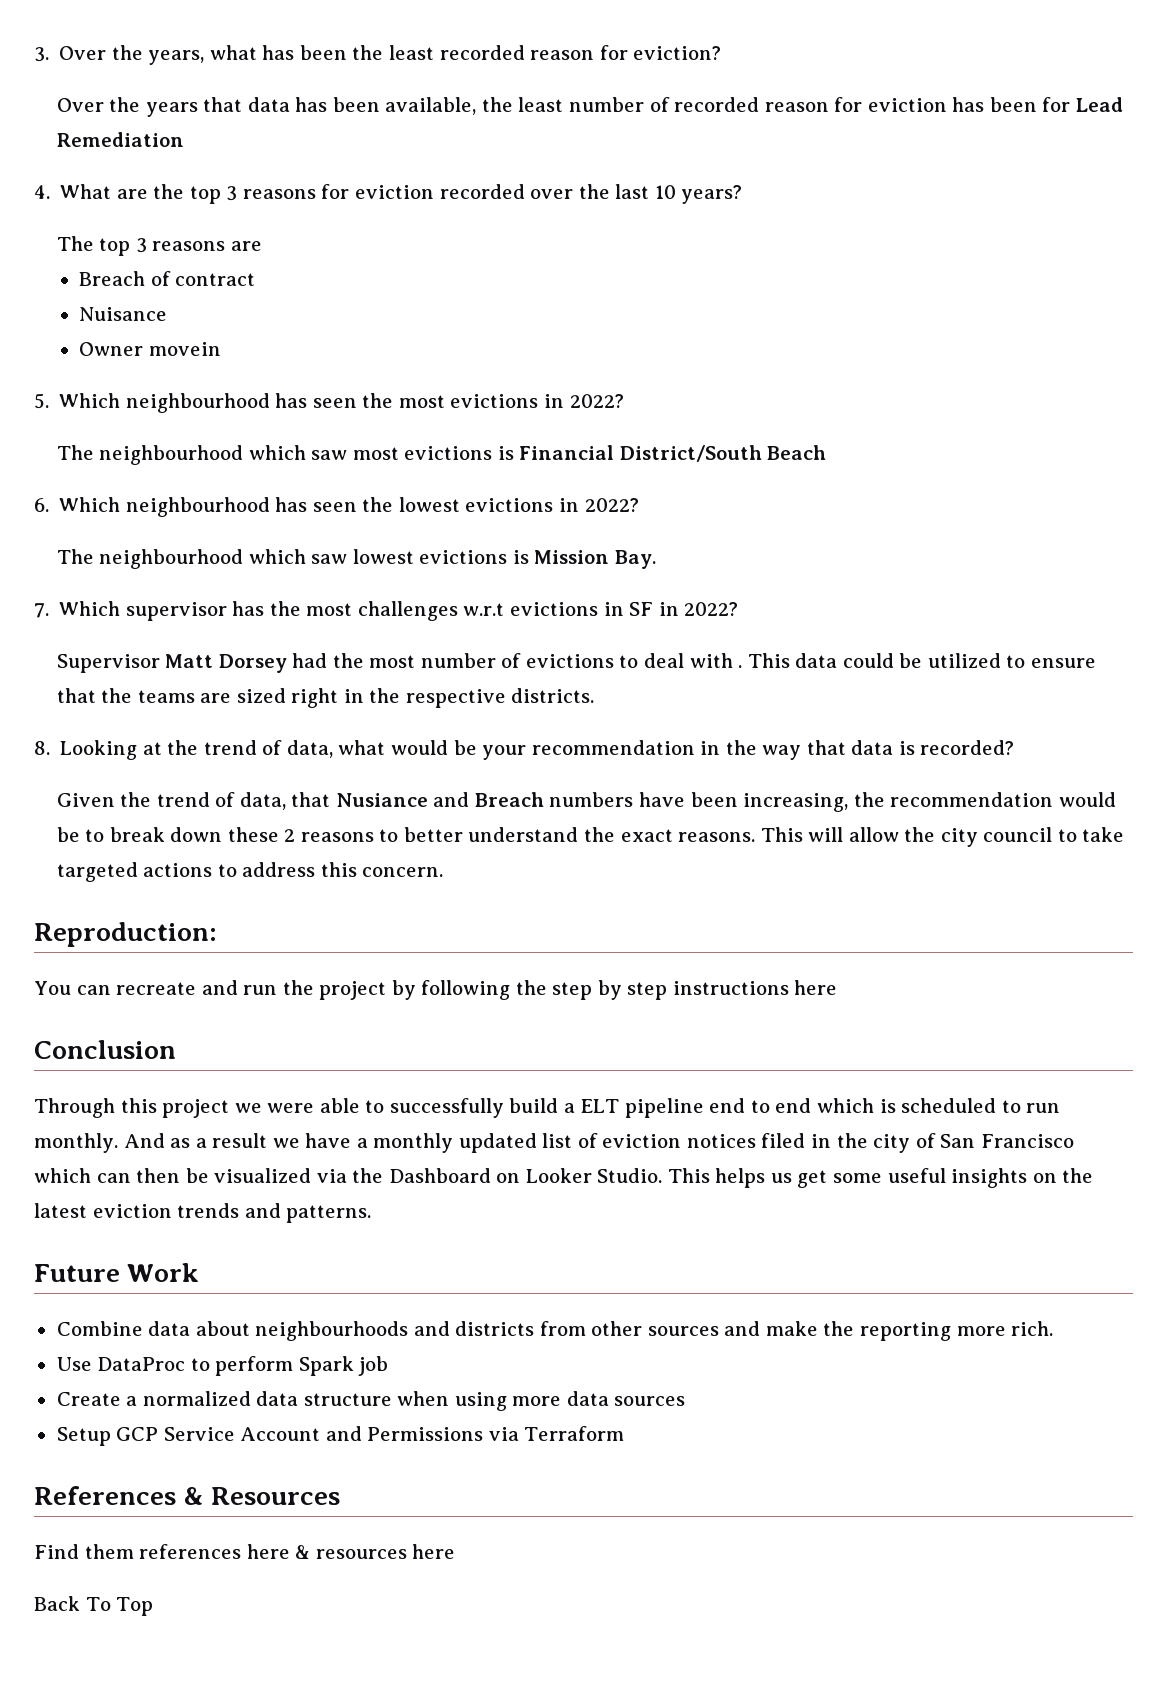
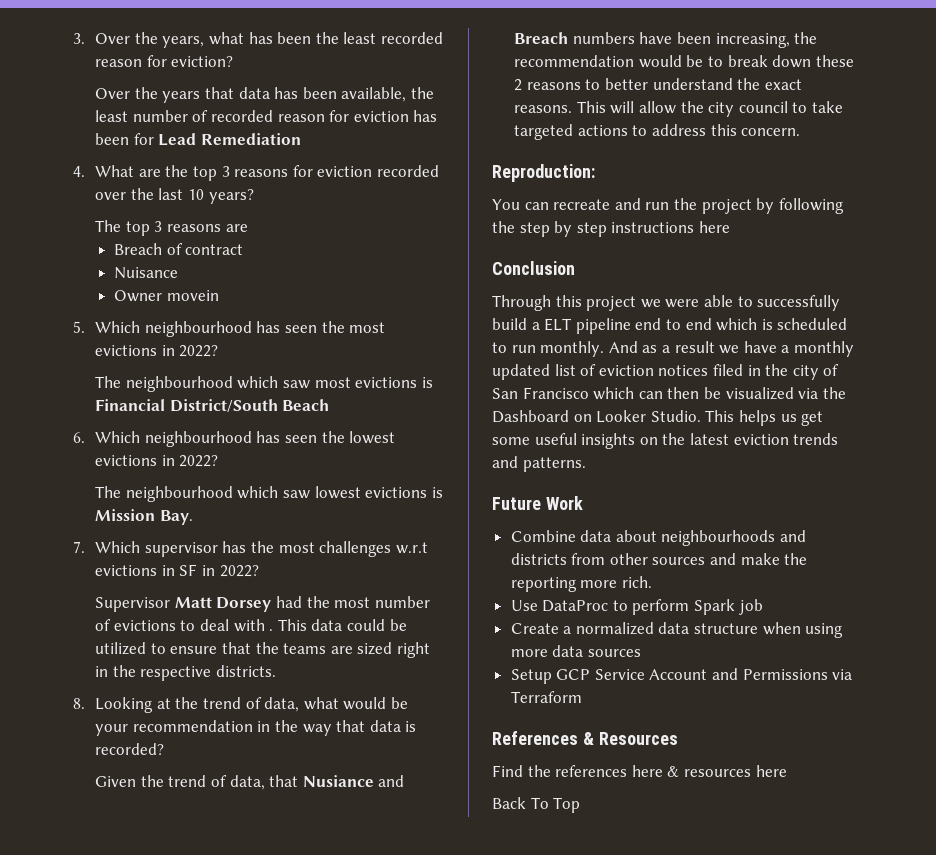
- Find them references here & resources here
+ Find the references here & resources here

